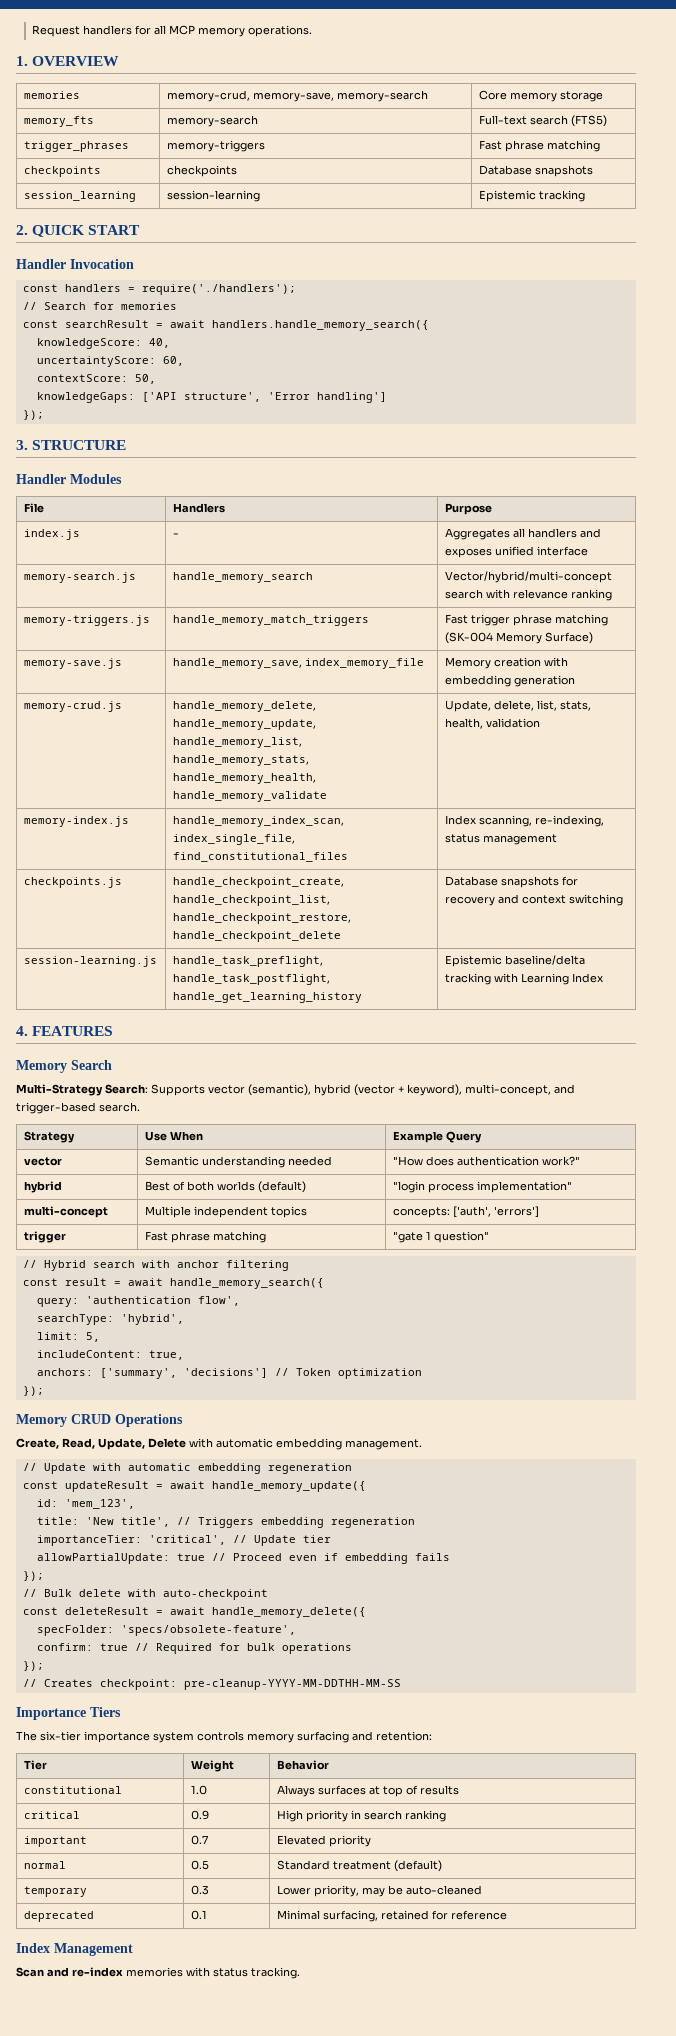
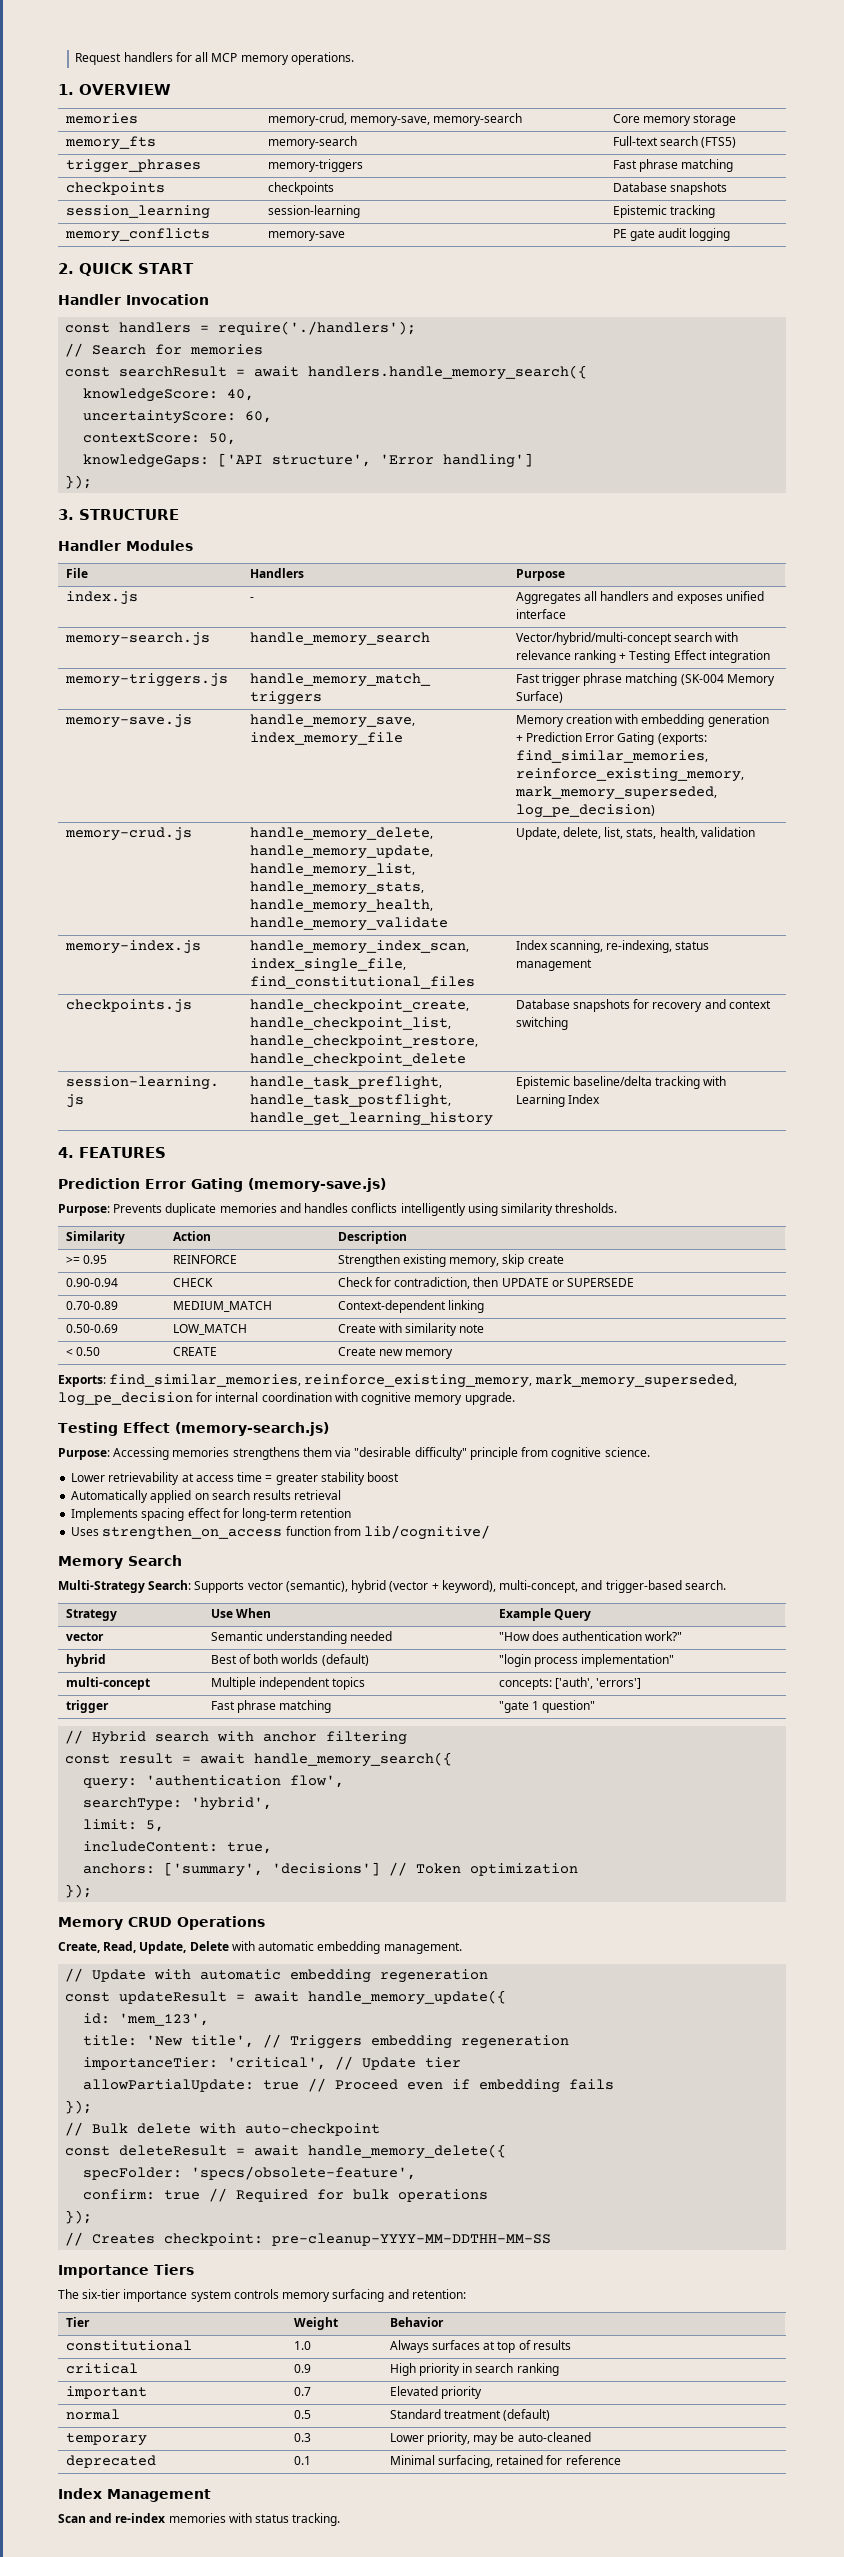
+ memory_conflicts | memory-save | PE gate audit logging
- memory-search.js | handle_memory_search | Vector/hybrid/multi-concept search with relevance ranking
+ memory-search.js | handle_memory_search | Vector/hybrid/multi-concept search with relevance ranking + Testing Effect integration
- memory-save.js | handle_memory_save, index_memory_file | Memory creation with embedding generation
+ memory-save.js | handle_memory_save, index_memory_file | Memory creation with embedding generation + Prediction Error Gating (exports: find_similar_memories, reinforce_existing_memory, mark_memory_superseded, log_pe_decision)
+ Prediction Error Gating (memory-save.js)
+ Purpose: Prevents duplicate memories and handles conflicts intelligently using similarity thresholds.
+ Similarity | Action | Description
+ >= 0.95 | REINFORCE | Strengthen existing memory, skip create
+ 0.90-0.94 | CHECK | Check for contradiction, then UPDATE or SUPERSEDE
+ 0.70-0.89 | MEDIUM_MATCH | Context-dependent linking
+ 0.50-0.69 | LOW_MATCH | Create with similarity note
+ < 0.50 | CREATE | Create new memory
+ Exports: find_similar_memories, reinforce_existing_memory, mark_memory_superseded, log_pe_decision for internal coordination with cognitive memory upgrade.
+ Testing Effect (memory-search.js)
+ Purpose: Accessing memories strengthens them via "desirable difficulty" principle from cognitive science.
+ Lower retrievability at access time = greater stability boost
+ Automatically applied on search results retrieval
+ Implements spacing effect for long-term retention
+ Uses strengthen_on_access function from lib/cognitive/

